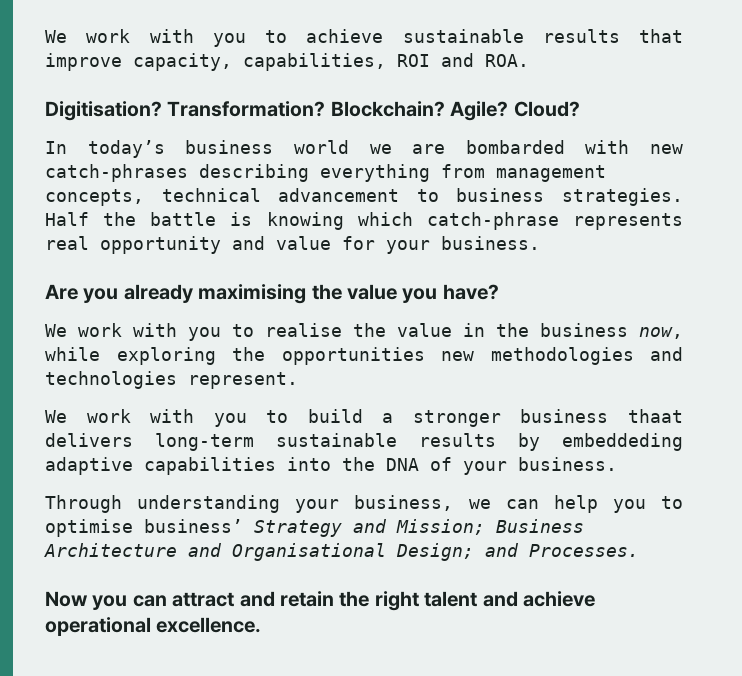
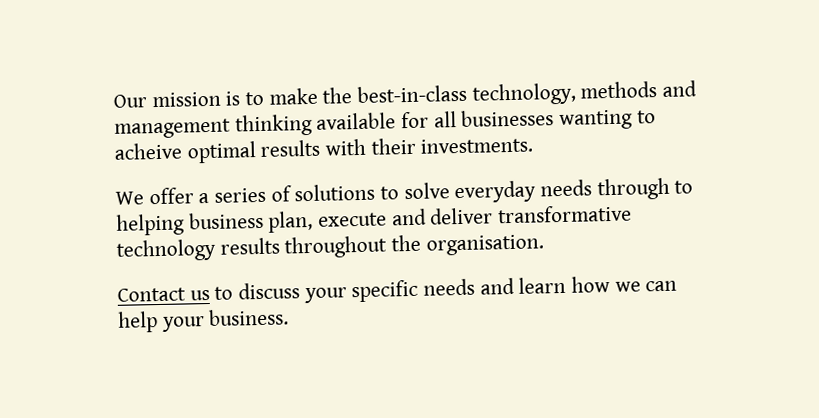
- We work with you to achieve sustainable results that improve capacity, capabilities, ROI and ROA.
- Digitisation? Transformation? Blockchain? Agile? Cloud?
- In today’s business world we are bombarded with new catch-phrases describing everything from management concepts, technical advancement to business strategies. Half the battle is knowing which catch-phrase represents real opportunity and value for your business.
- Are you already maximising the value you have?
- We work with you to realise the value in the business now, while exploring the opportunities new methodologies and technologies represent.
- We work with you to build a stronger business thaat delivers long-term sustainable results by embeddeding adaptive capabilities into the DNA of your business.
- Through understanding your business, we can help you to optimise business’ Strategy and Mission; Business Architecture and Organisational Design; and Processes.
- Now you can attract and retain the right talent and achieve operational excellence.
+ Our mission is to make the best-in-class technology, methods and management thinking available for all businesses wanting to acheive optimal results with their investments.
+ We offer a series of solutions to solve everyday needs through to helping business plan, execute and deliver transformative technology results throughout the organisation.
+ Contact us to discuss your specific needs and learn how we can help your business.

